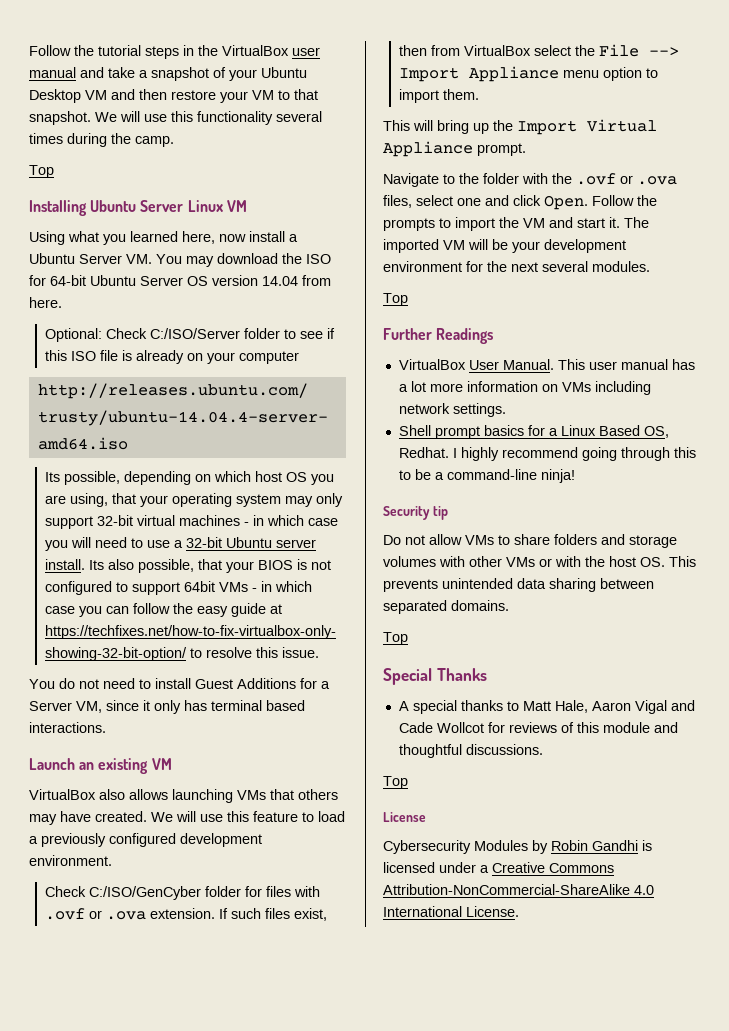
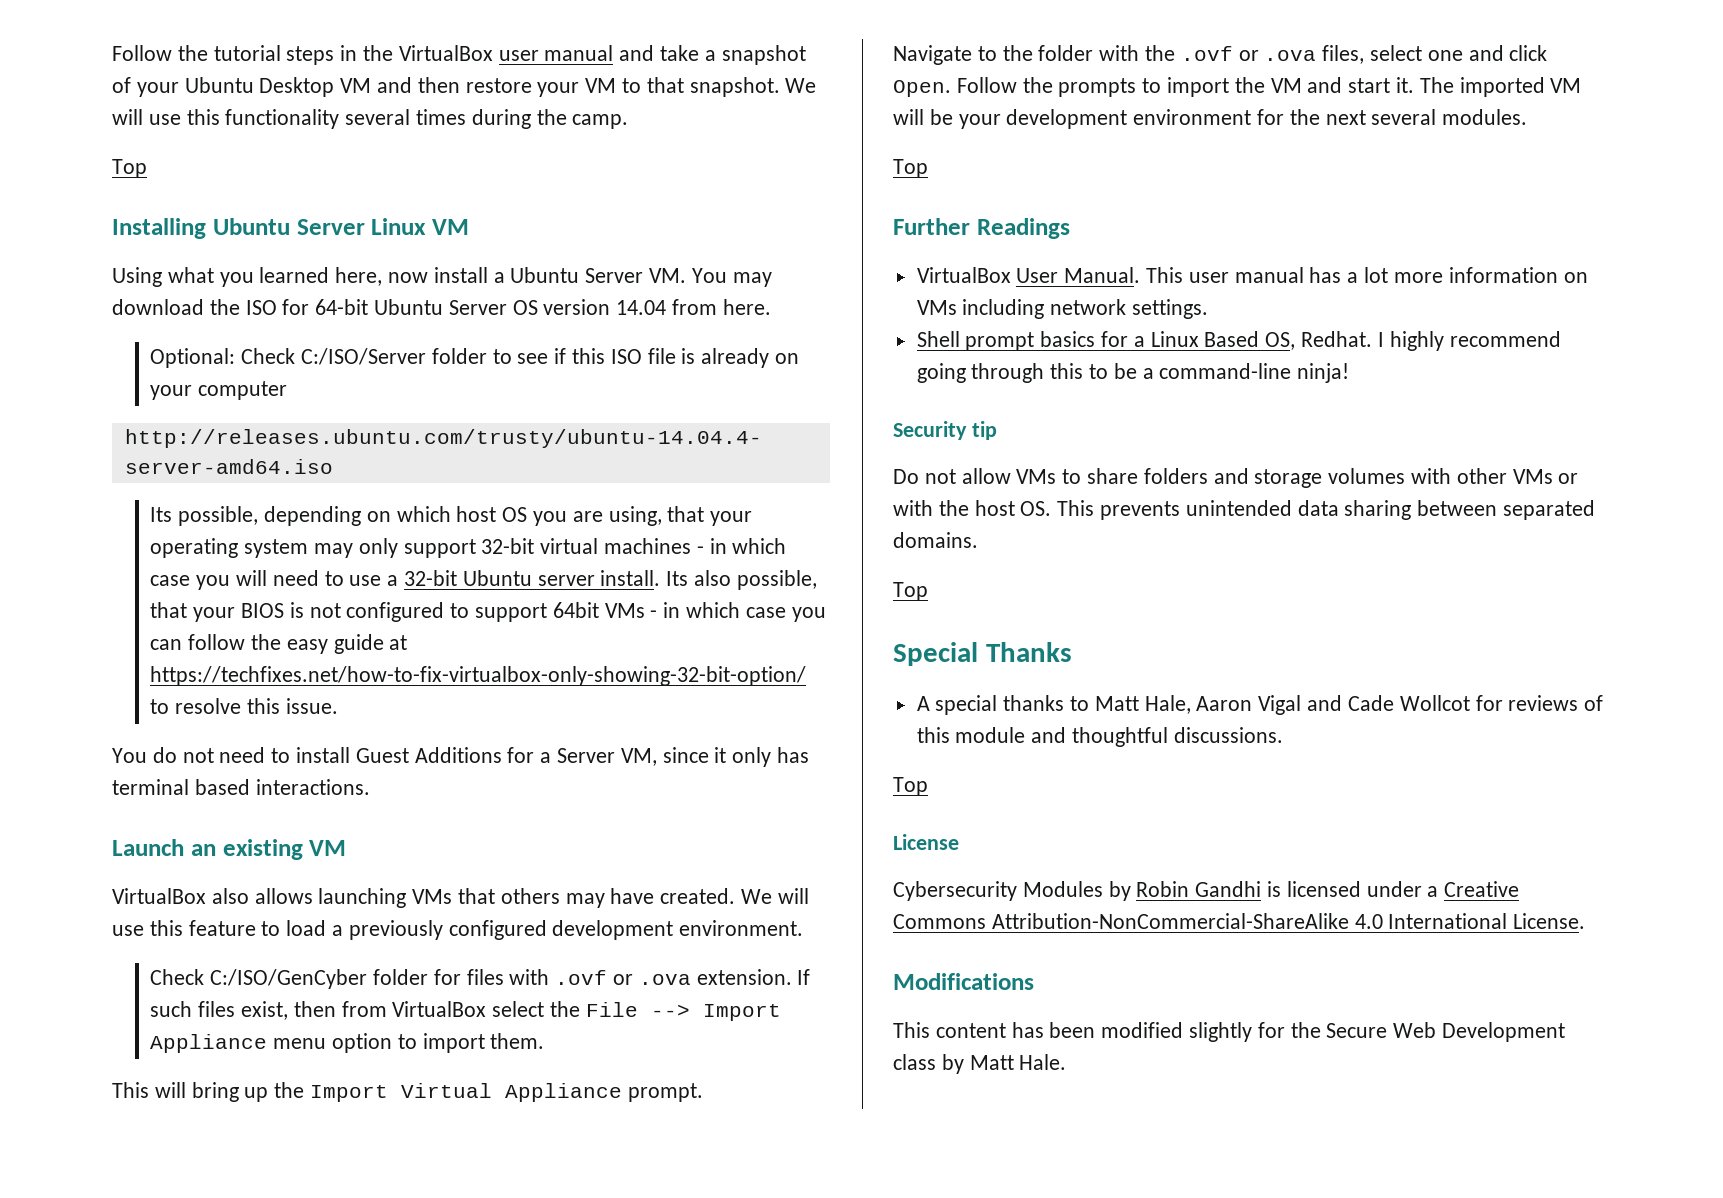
+ Modifications
+ This content has been modified slightly for the Secure Web Development class by Matt Hale.

